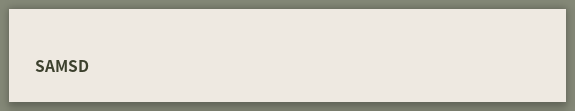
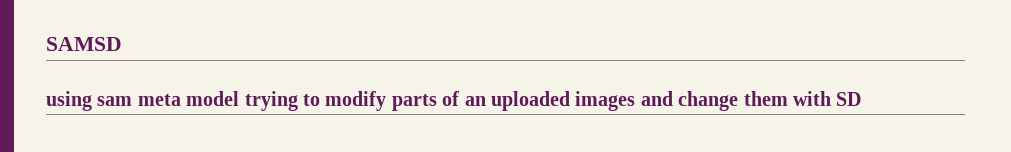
+ using sam meta model trying to modify parts of an uploaded images and change them with SD

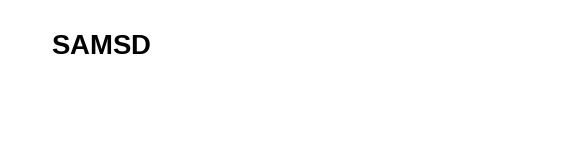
- using sam meta model trying to modify parts of an uploaded images and change them with SD

